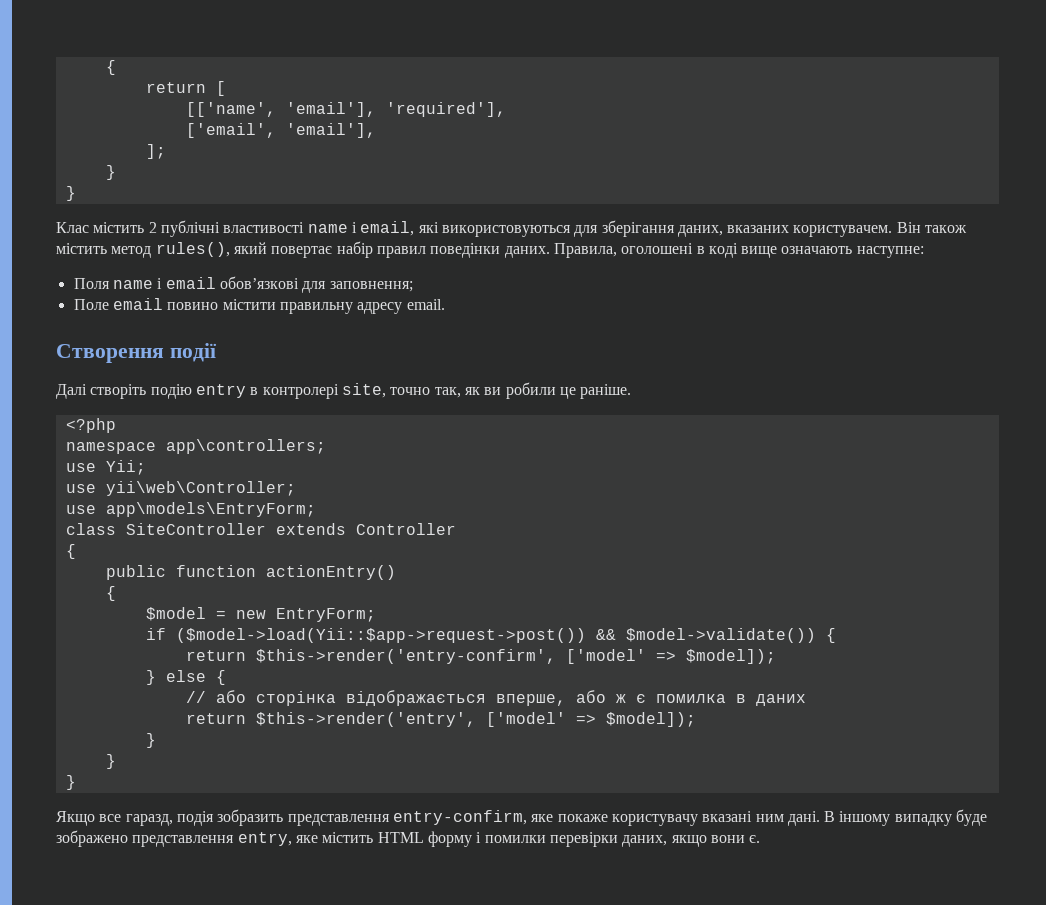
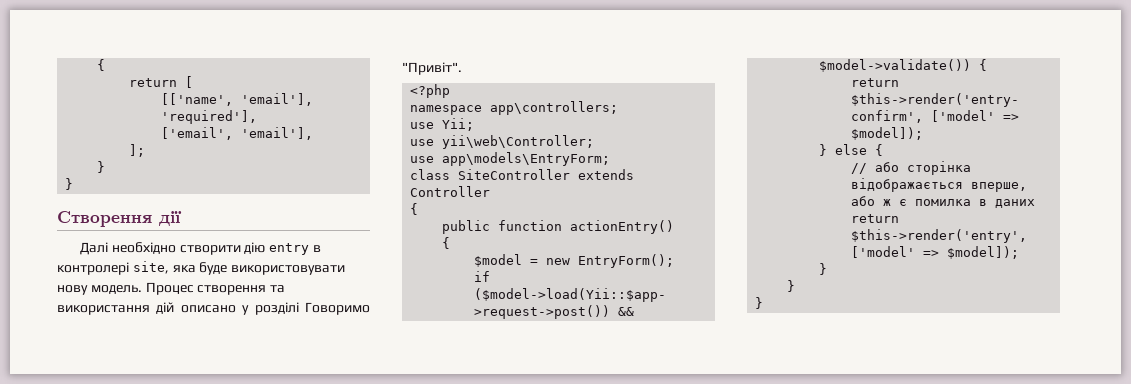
- Клас містить 2 публічні властивості name і email, які використовуються для зберігання даних, вказаних користувачем. Він також містить метод rules(), який повертає набір правил поведінки даних. Правила, оголошені в коді вище означають наступне:
- Поля name і email обов’язкові для заповнення;
- Поле email повино містити правильну адресу email.
- Створення події
+ Створення дії
- Далі створіть подію entry в контролері site, точно так, як ви робили це раніше.
+ Далі необхідно створити дію entry в контролері site, яка буде використовувати нову модель. Процес створення та використання дій описано у розділі Говоримо "Привіт".
- $model = new EntryForm;
+ $model = new EntryForm();
- Якщо все гаразд, подія зобразить представлення entry-confirm, яке покаже користувачу вказані ним дані. В іншому випадку буде зображено представлення entry, яке містить HTML форму і помилки перевірки даних, якщо вони є.

